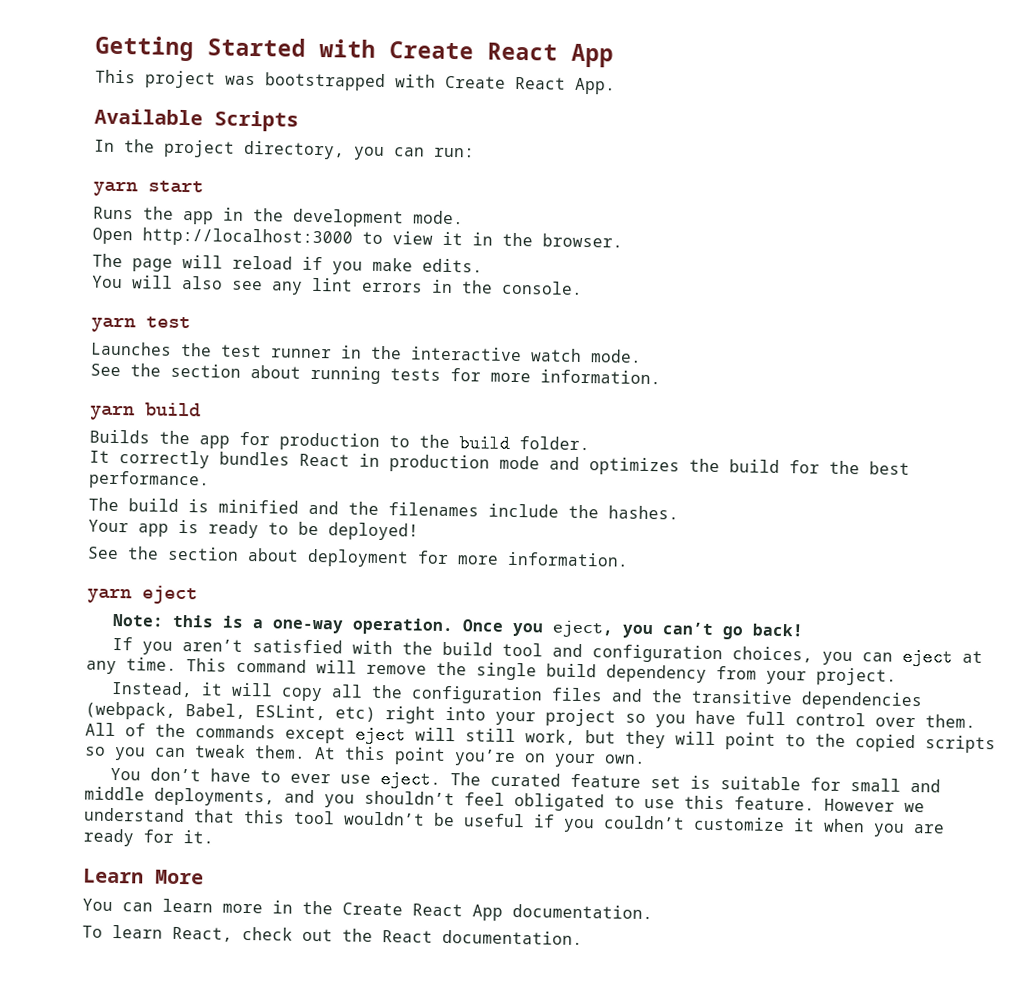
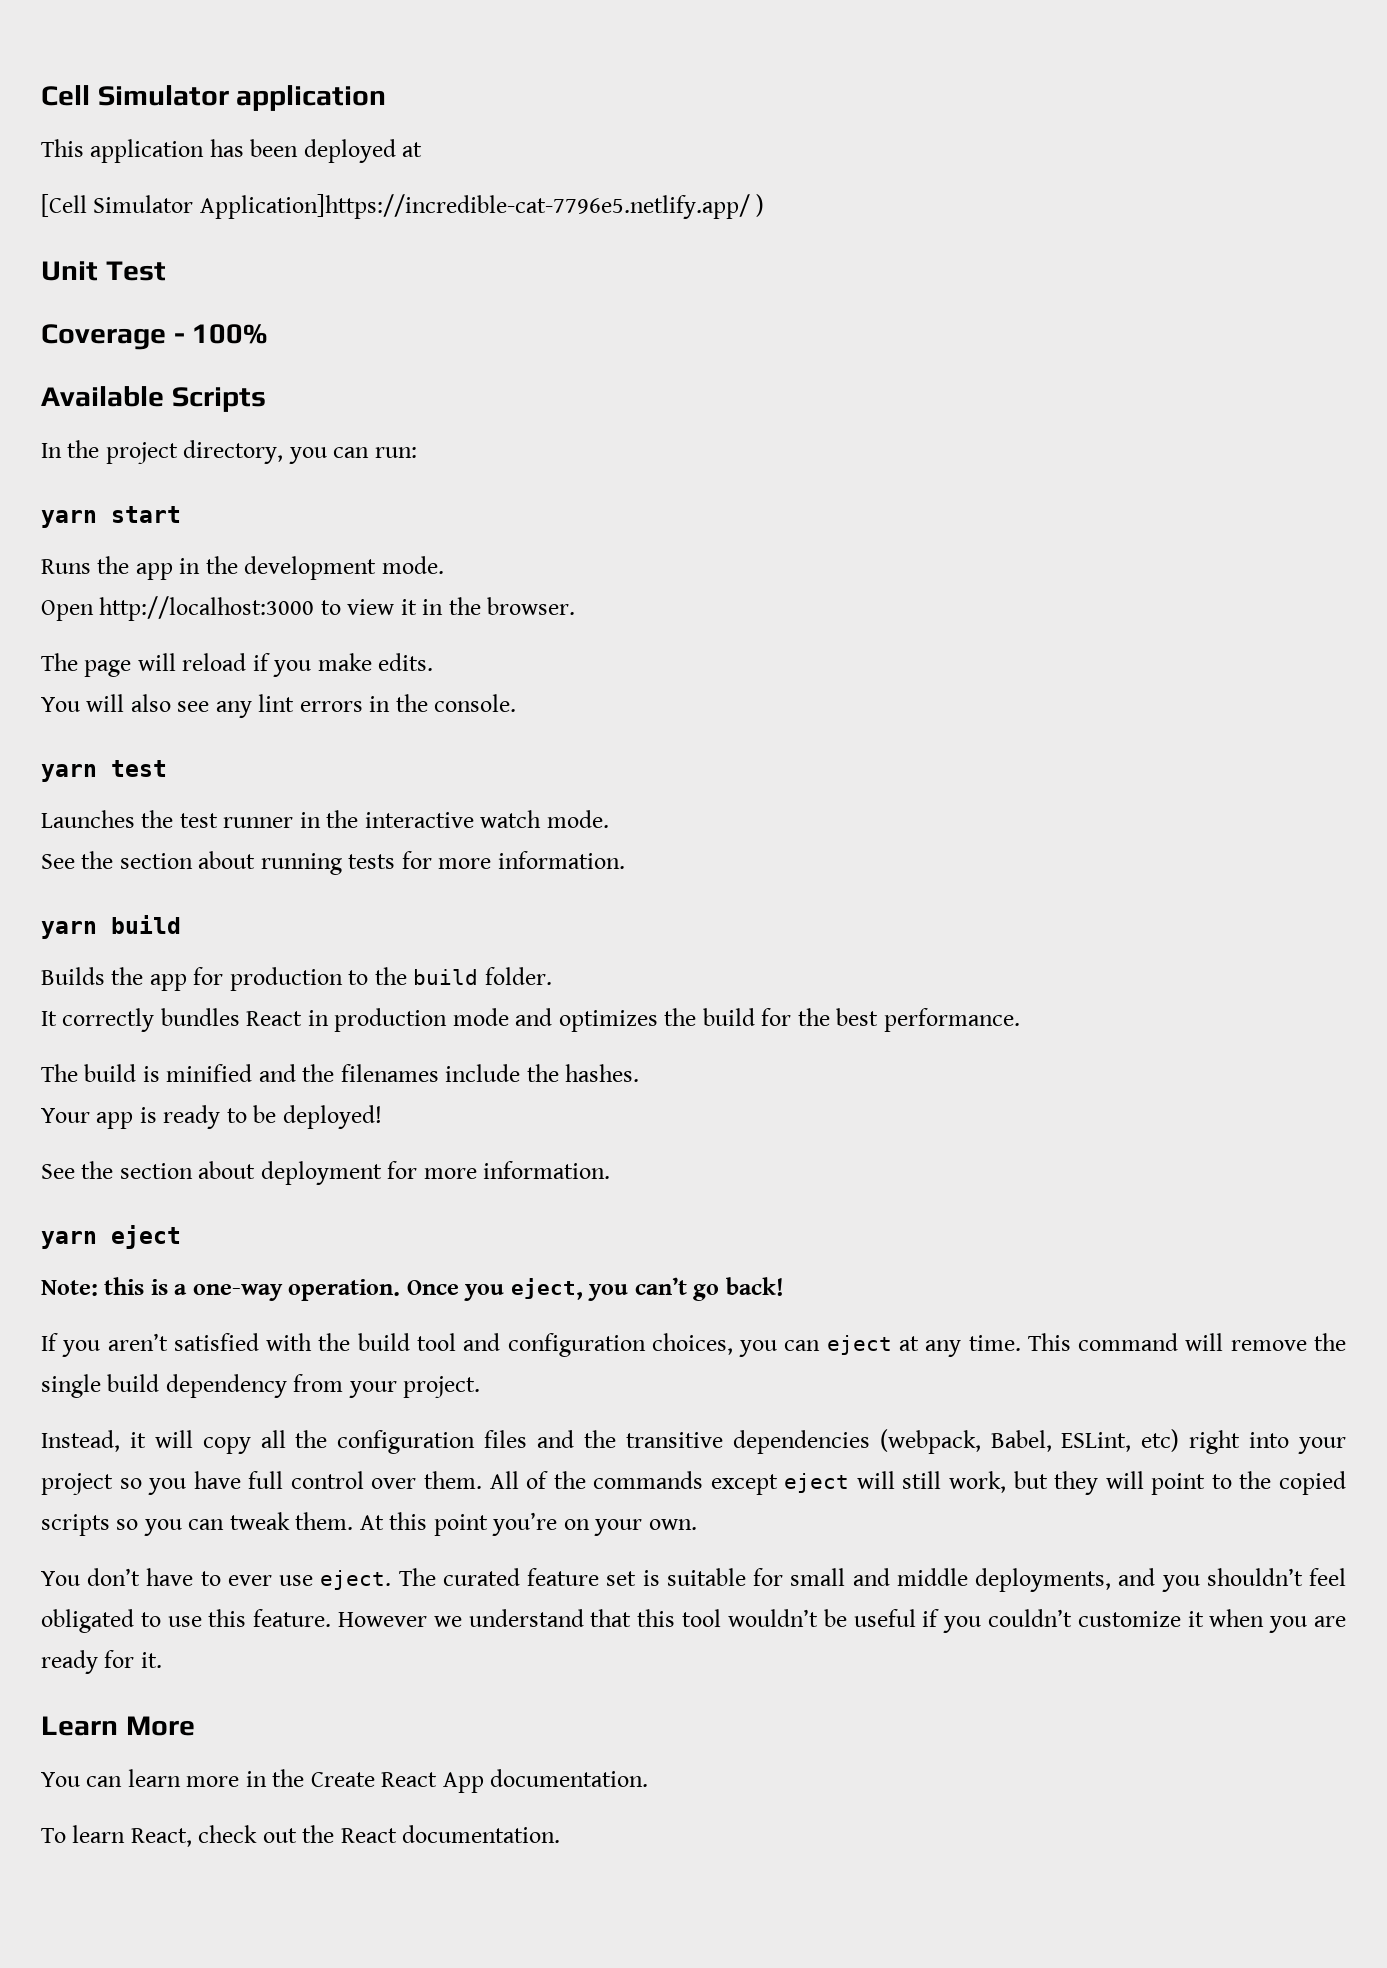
- Getting Started with Create React App
- This project was bootstrapped with Create React App.
+ Cell Simulator application
+ This application has been deployed at
+ [Cell Simulator Application]https://incredible-cat-7796e5.netlify.app/ )
+ Unit Test
+ Coverage - 100%

